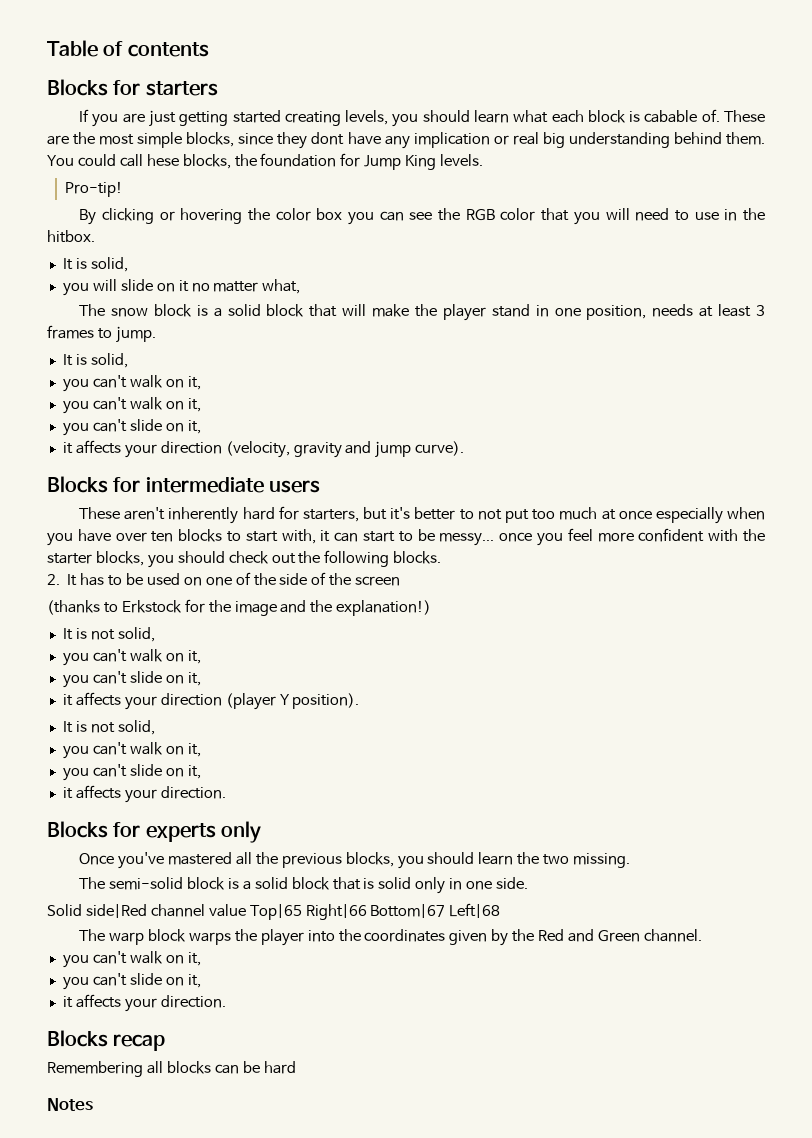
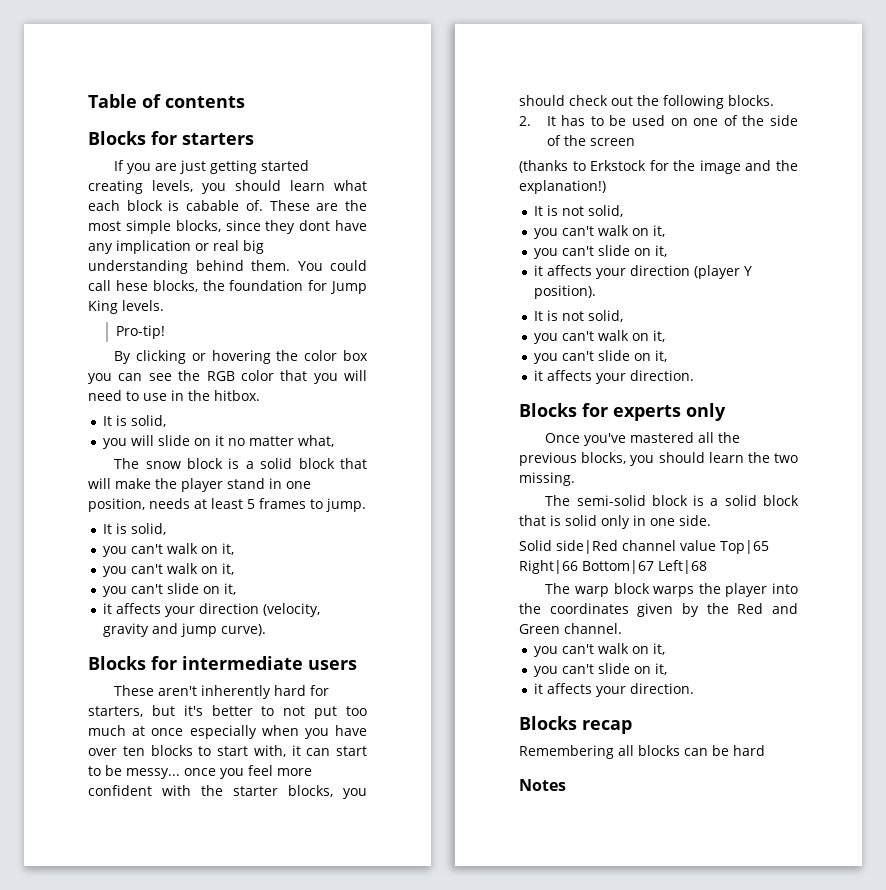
- The snow block is a solid block that will make the player stand in one position, needs at least 3 frames to jump.
+ The snow block is a solid block that will make the player stand in one position, needs at least 5 frames to jump.

